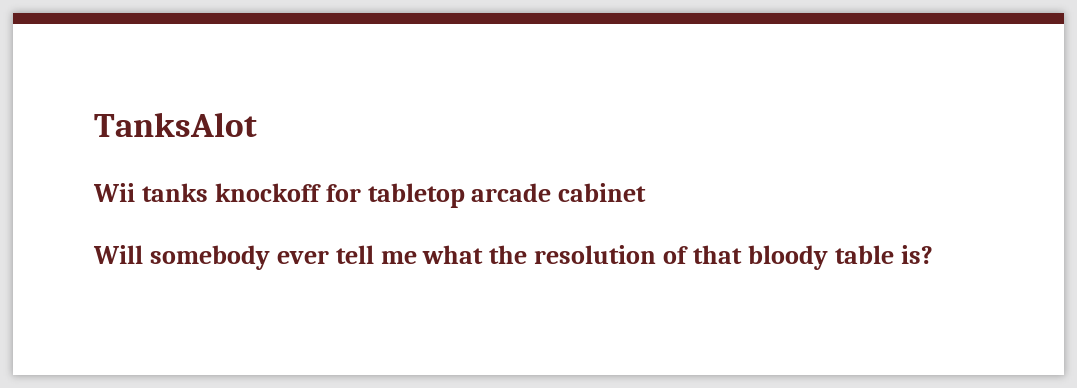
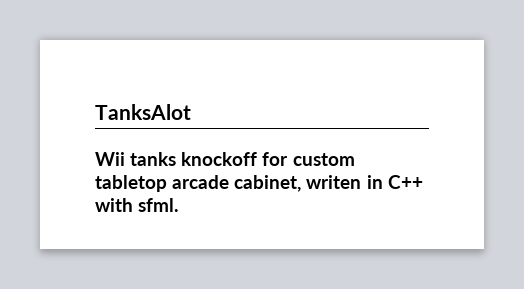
- Wii tanks knockoff for tabletop arcade cabinet
- Will somebody ever tell me what the resolution of that bloody table is?
+ Wii tanks knockoff for custom tabletop arcade cabinet, writen in C++ with sfml.

